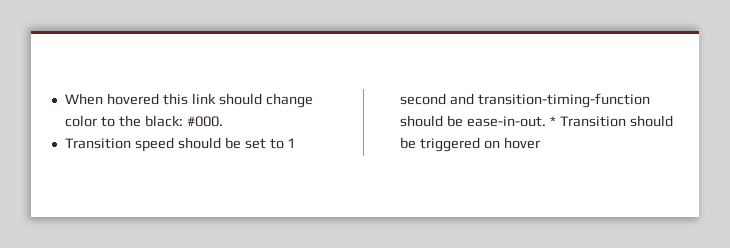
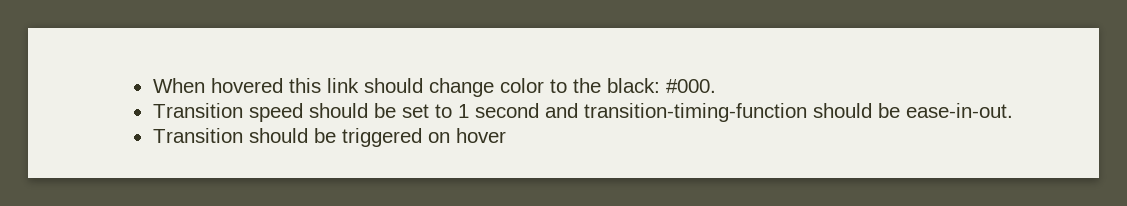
- Transition speed should be set to 1 second and transition-timing-function should be ease-in-out. * Transition should be triggered on hover
+ Transition speed should be set to 1 second and transition-timing-function should be ease-in-out.
+ Transition should be triggered on hover

